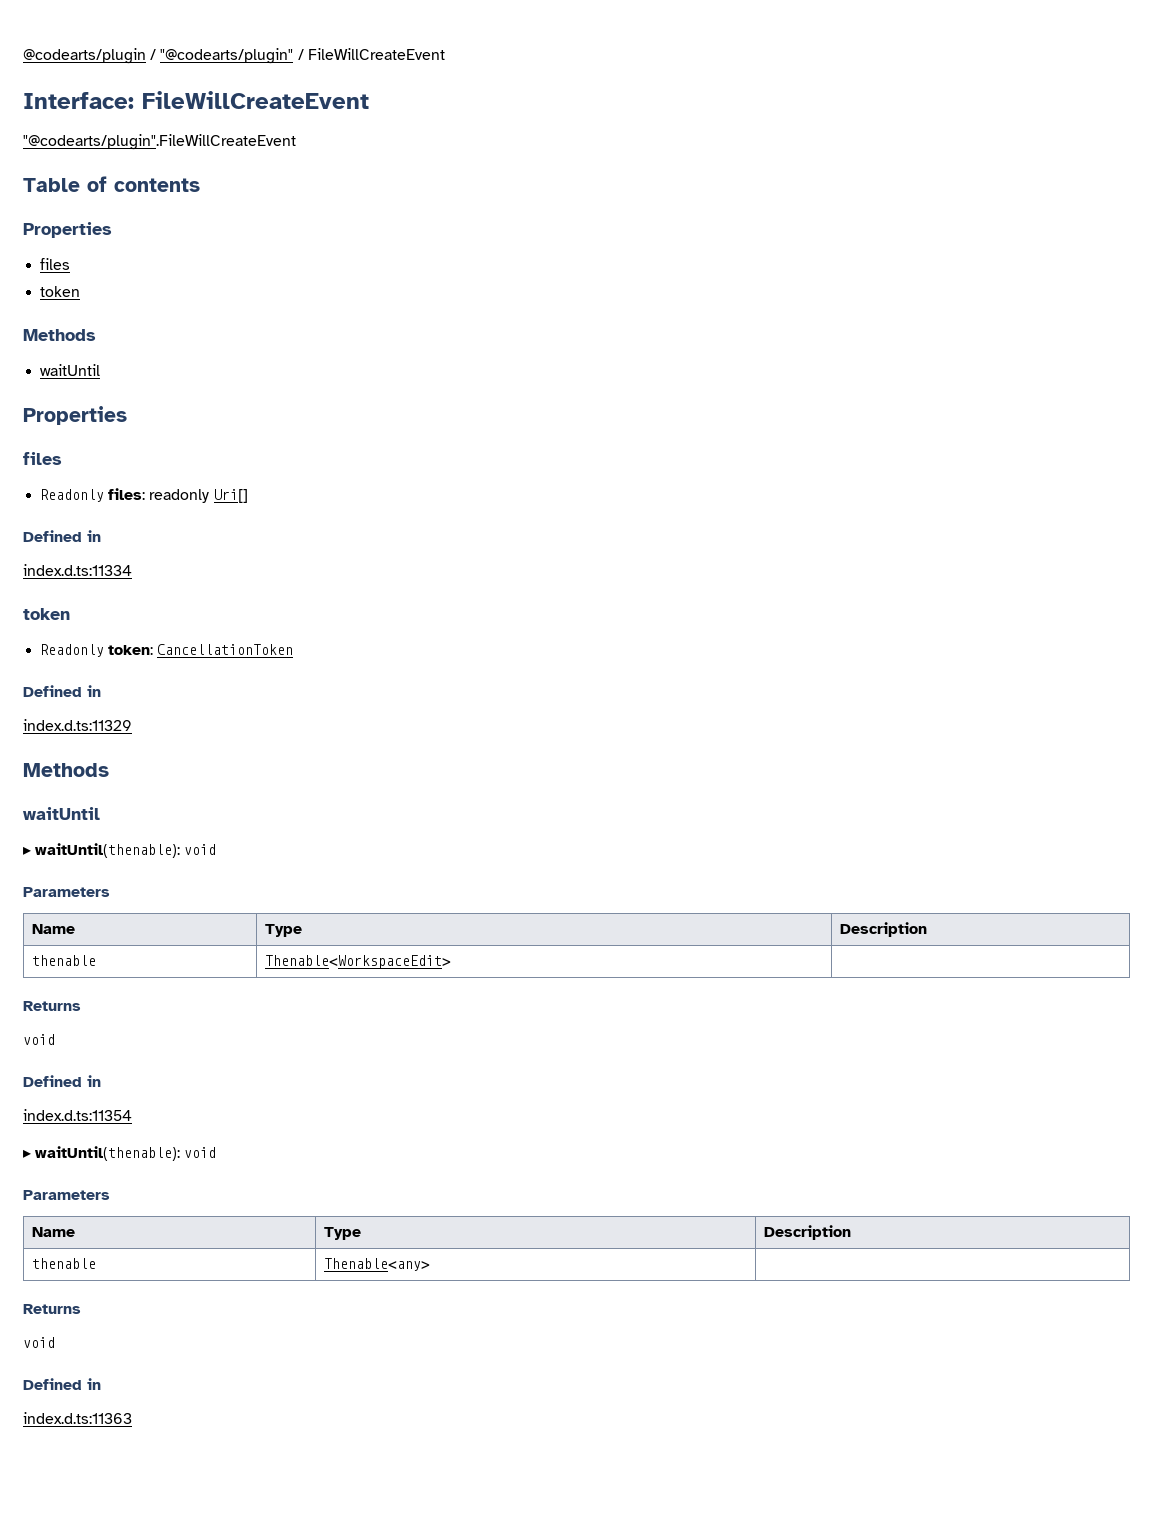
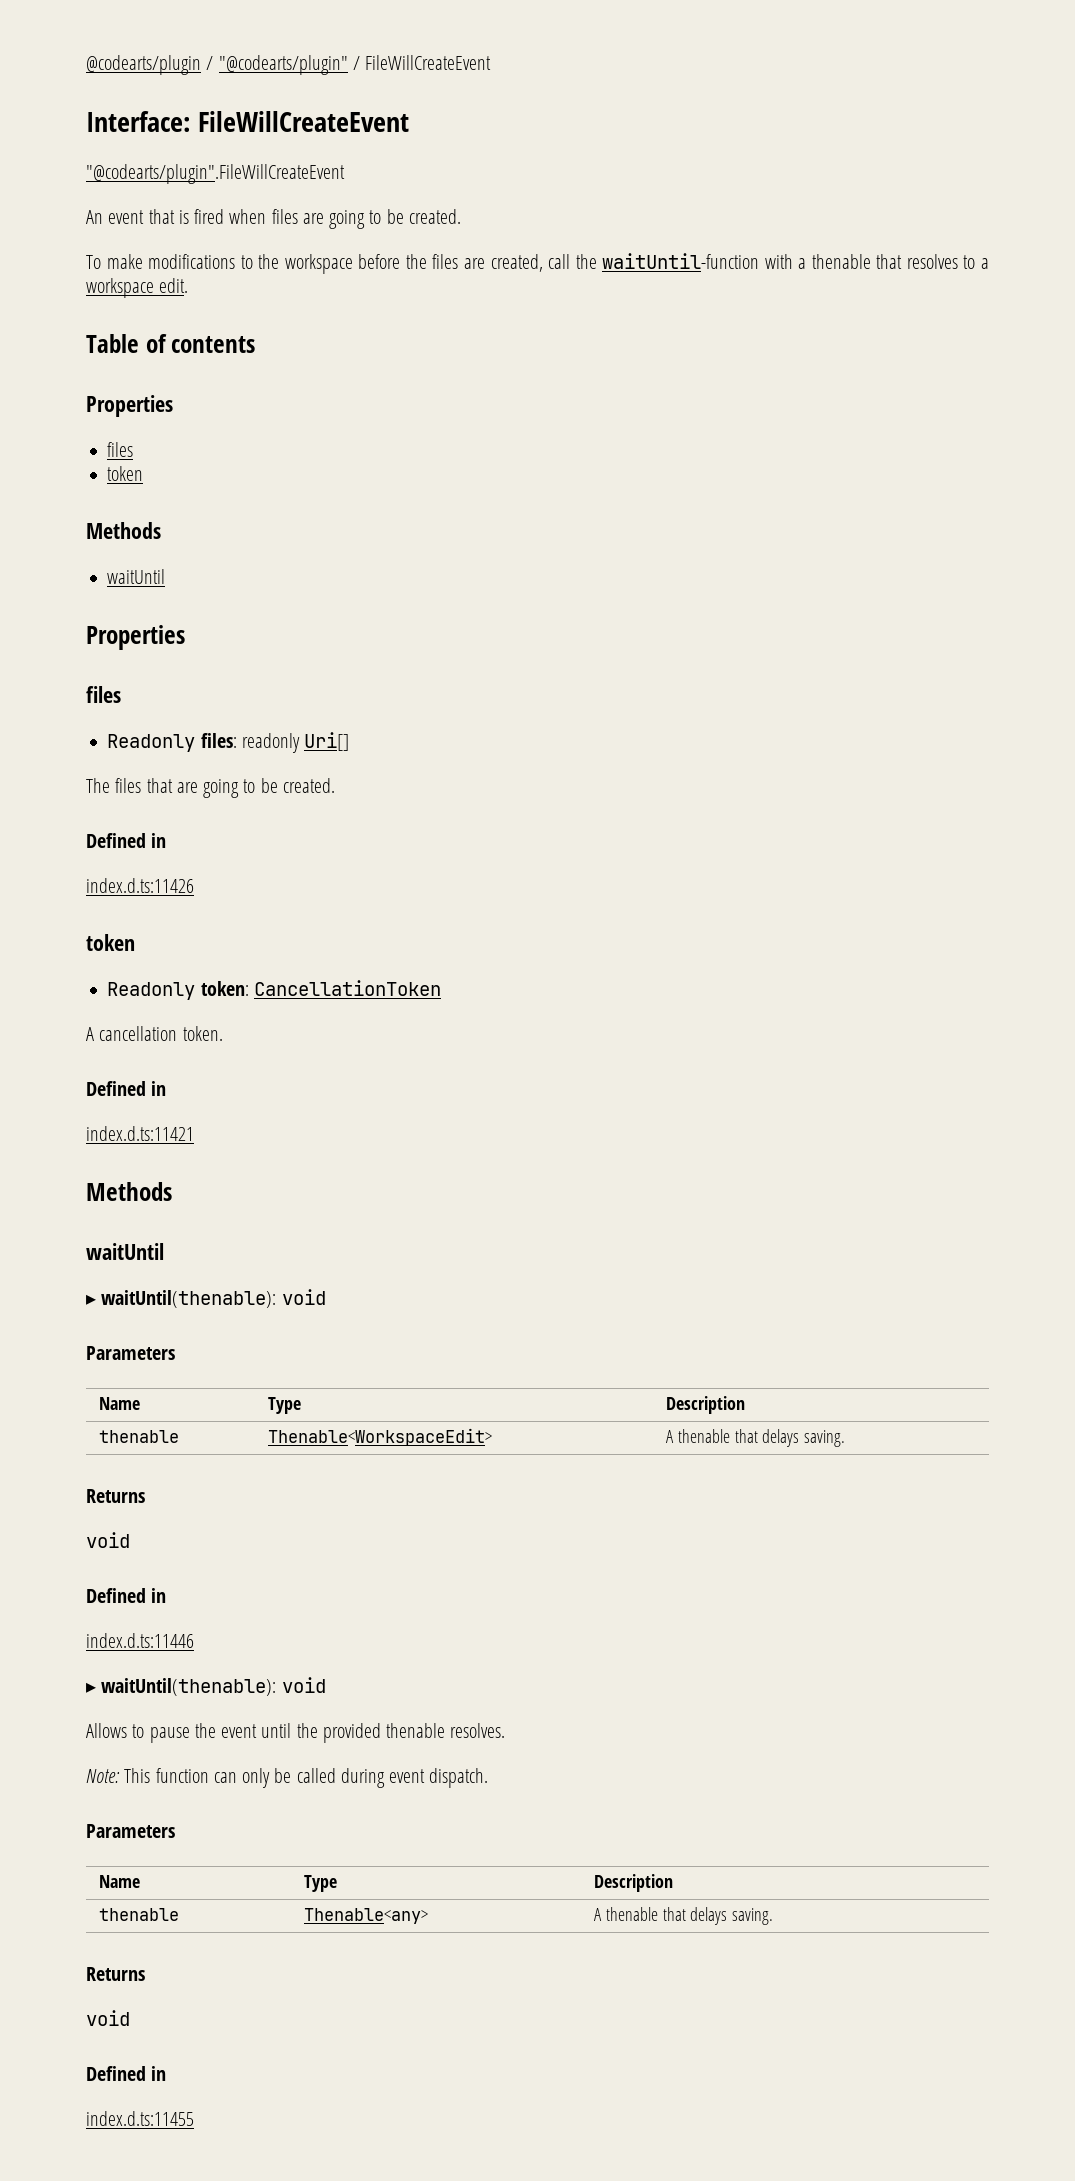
+ An event that is fired when files are going to be created.
+ To make modifications to the workspace before the files are created, call the waitUntil-function with a thenable that resolves to a workspace edit.
  Readonly files: readonly Uri[]
+ The files that are going to be created.
  Defined in
- index.d.ts:11334
+ index.d.ts:11426
  Readonly token: CancellationToken
+ A cancellation token.
  Defined in
- index.d.ts:11329
+ index.d.ts:11421
- thenable | Thenable<WorkspaceEdit> |
+ thenable | Thenable<WorkspaceEdit> | A thenable that delays saving.
  Returns
  void
  Defined in
- index.d.ts:11354
+ index.d.ts:11446
  ▸ waitUntil(thenable): void
+ Allows to pause the event until the provided thenable resolves.
+ Note: This function can only be called during event dispatch.
- thenable | Thenable<any> |
+ thenable | Thenable<any> | A thenable that delays saving.
  Returns
  void
  Defined in
- index.d.ts:11363
+ index.d.ts:11455

